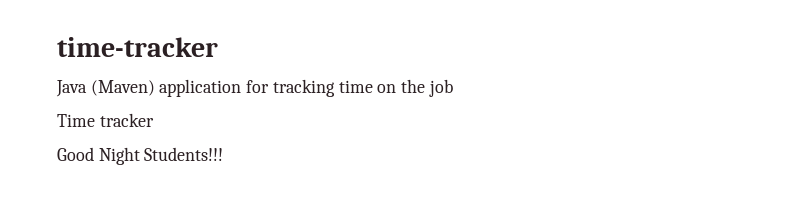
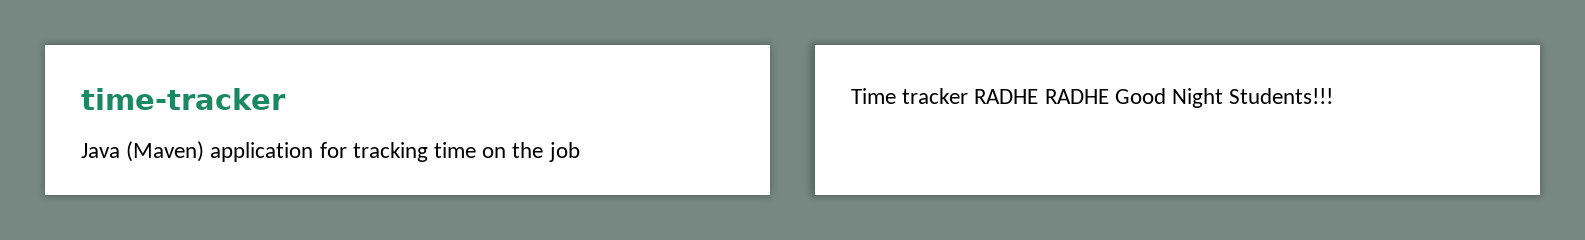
- Time tracker
- Good Night Students!!!
+ Time tracker RADHE RADHE Good Night Students!!!

